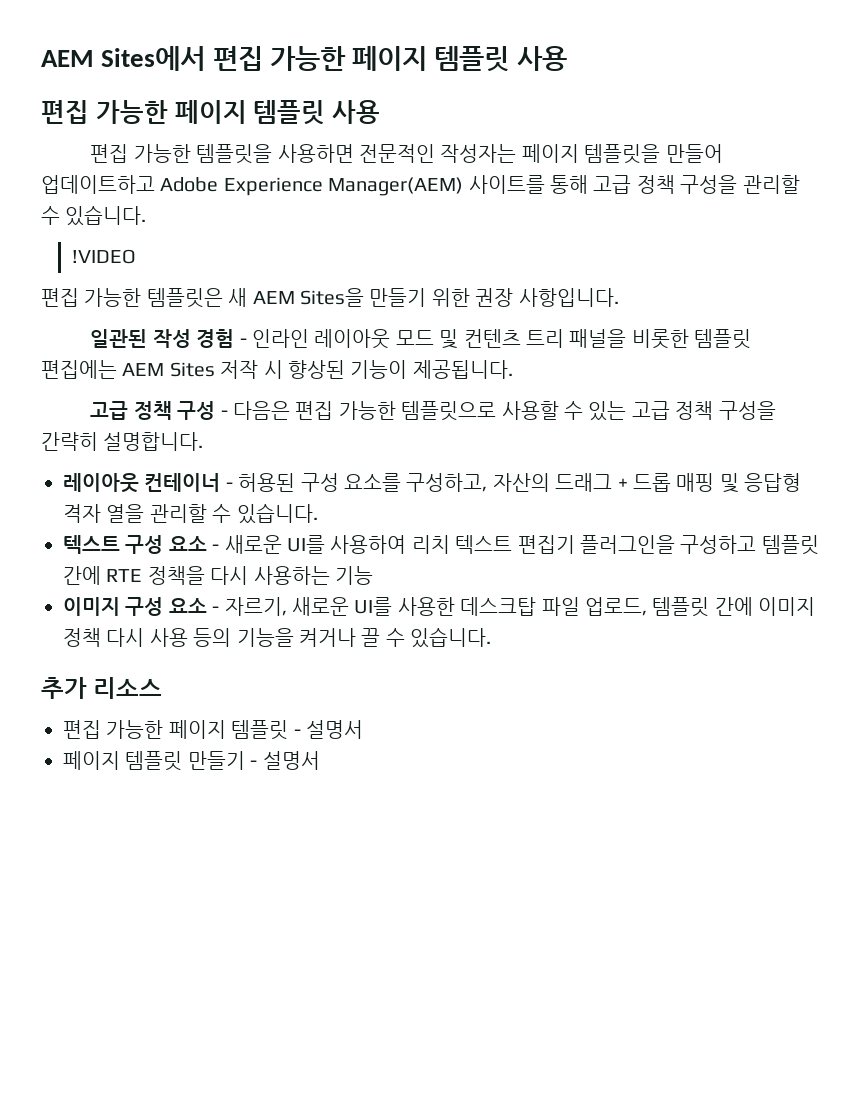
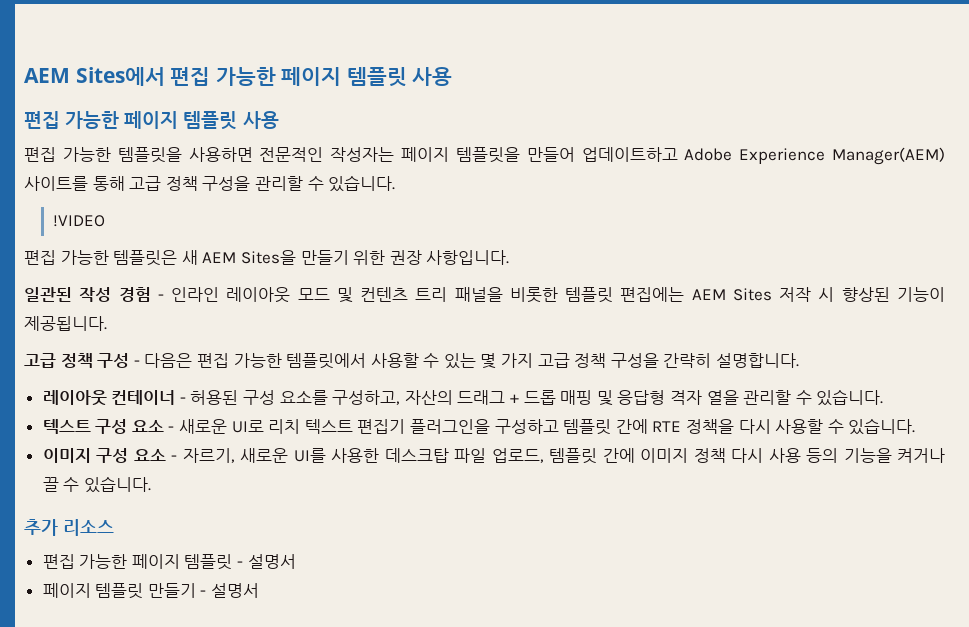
- 고급 정책 구성 - 다음은 편집 가능한 템플릿으로 사용할 수 있는 고급 정책 구성을 간략히 설명합니다.
+ 고급 정책 구성 - 다음은 편집 가능한 템플릿에서 사용할 수 있는 몇 가지 고급 정책 구성을 간략히 설명합니다.
- 텍스트 구성 요소 - 새로운 UI를 사용하여 리치 텍스트 편집기 플러그인을 구성하고 템플릿 간에 RTE 정책을 다시 사용하는 기능
+ 텍스트 구성 요소 - 새로운 UI로 리치 텍스트 편집기 플러그인을 구성하고 템플릿 간에 RTE 정책을 다시 사용할 수 있습니다.

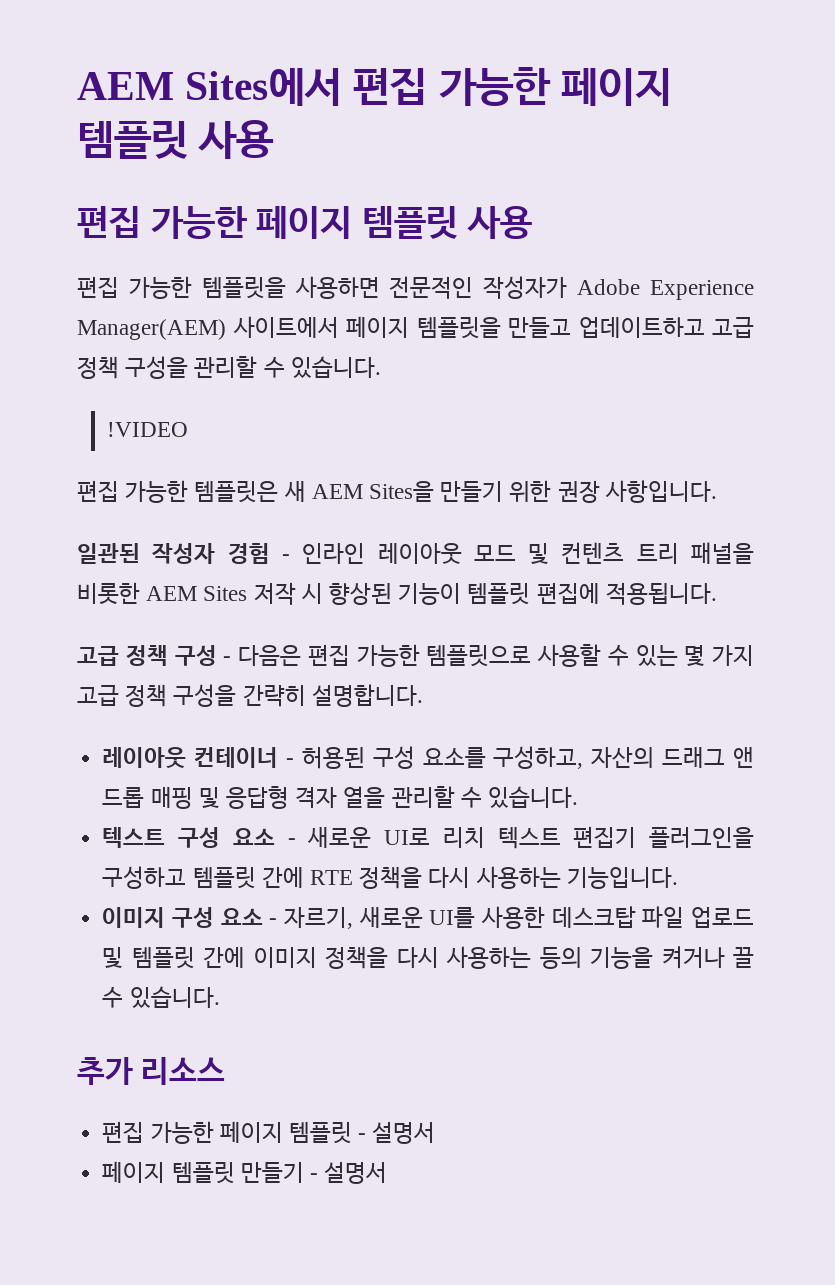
- 편집 가능한 템플릿을 사용하면 전문적인 작성자는 페이지 템플릿을 만들어 업데이트하고 Adobe Experience Manager(AEM) 사이트를 통해 고급 정책 구성을 관리할 수 있습니다.
+ 편집 가능한 템플릿을 사용하면 전문적인 작성자가 Adobe Experience Manager(AEM) 사이트에서 페이지 템플릿을 만들고 업데이트하고 고급 정책 구성을 관리할 수 있습니다.
- 일관된 작성 경험 - 인라인 레이아웃 모드 및 컨텐츠 트리 패널을 비롯한 템플릿 편집에는 AEM Sites 저작 시 향상된 기능이 제공됩니다.
+ 일관된 작성자 경험 - 인라인 레이아웃 모드 및 컨텐츠 트리 패널을 비롯한 AEM Sites 저작 시 향상된 기능이 템플릿 편집에 적용됩니다.
- 고급 정책 구성 - 다음은 편집 가능한 템플릿에서 사용할 수 있는 몇 가지 고급 정책 구성을 간략히 설명합니다.
+ 고급 정책 구성 - 다음은 편집 가능한 템플릿으로 사용할 수 있는 몇 가지 고급 정책 구성을 간략히 설명합니다.
- 레이아웃 컨테이너 - 허용된 구성 요소를 구성하고, 자산의 드래그 + 드롭 매핑 및 응답형 격자 열을 관리할 수 있습니다.
+ 레이아웃 컨테이너 - 허용된 구성 요소를 구성하고, 자산의 드래그 앤 드롭 매핑 및 응답형 격자 열을 관리할 수 있습니다.
- 텍스트 구성 요소 - 새로운 UI로 리치 텍스트 편집기 플러그인을 구성하고 템플릿 간에 RTE 정책을 다시 사용할 수 있습니다.
+ 텍스트 구성 요소 - 새로운 UI로 리치 텍스트 편집기 플러그인을 구성하고 템플릿 간에 RTE 정책을 다시 사용하는 기능입니다.
- 이미지 구성 요소 - 자르기, 새로운 UI를 사용한 데스크탑 파일 업로드, 템플릿 간에 이미지 정책 다시 사용 등의 기능을 켜거나 끌 수 있습니다.
+ 이미지 구성 요소 - 자르기, 새로운 UI를 사용한 데스크탑 파일 업로드 및 템플릿 간에 이미지 정책을 다시 사용하는 등의 기능을 켜거나 끌 수 있습니다.

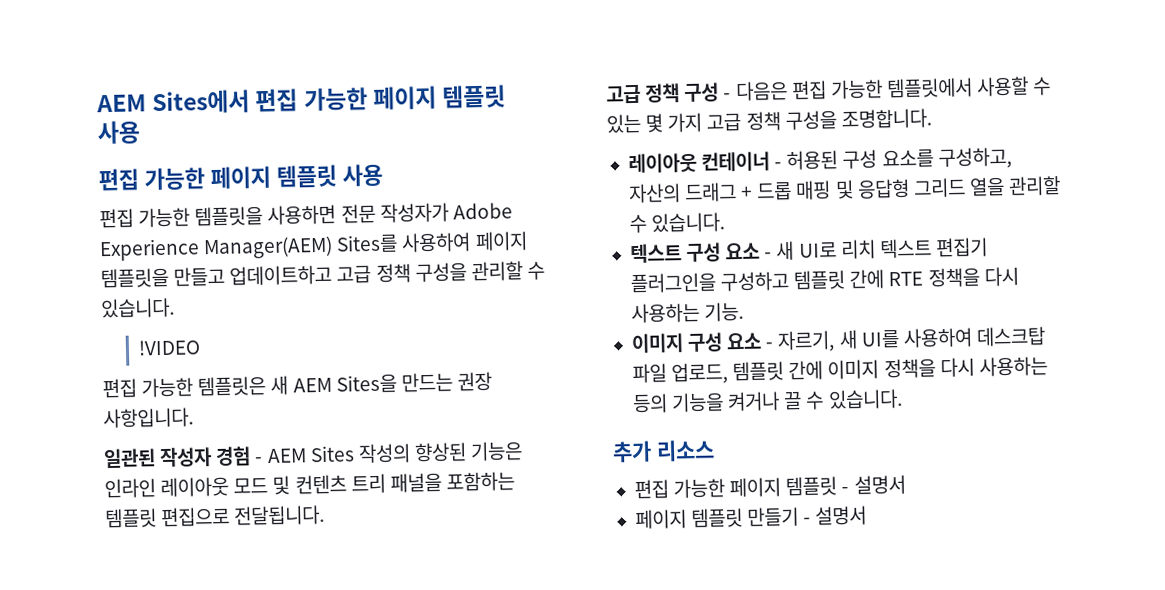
- 편집 가능한 템플릿을 사용하면 전문적인 작성자가 Adobe Experience Manager(AEM) 사이트에서 페이지 템플릿을 만들고 업데이트하고 고급 정책 구성을 관리할 수 있습니다.
+ 편집 가능한 템플릿을 사용하면 전문 작성자가 Adobe Experience Manager(AEM) Sites를 사용하여 페이지 템플릿을 만들고 업데이트하고 고급 정책 구성을 관리할 수 있습니다.
- 편집 가능한 템플릿은 새 AEM Sites을 만들기 위한 권장 사항입니다.
+ 편집 가능한 템플릿은 새 AEM Sites을 만드는 권장 사항입니다.
- 일관된 작성자 경험 - 인라인 레이아웃 모드 및 컨텐츠 트리 패널을 비롯한 AEM Sites 저작 시 향상된 기능이 템플릿 편집에 적용됩니다.
+ 일관된 작성자 경험 - AEM Sites 작성의 향상된 기능은 인라인 레이아웃 모드 및 컨텐츠 트리 패널을 포함하는 템플릿 편집으로 전달됩니다.
- 고급 정책 구성 - 다음은 편집 가능한 템플릿으로 사용할 수 있는 몇 가지 고급 정책 구성을 간략히 설명합니다.
+ 고급 정책 구성 - 다음은 편집 가능한 템플릿에서 사용할 수 있는 몇 가지 고급 정책 구성을 조명합니다.
- 레이아웃 컨테이너 - 허용된 구성 요소를 구성하고, 자산의 드래그 앤 드롭 매핑 및 응답형 격자 열을 관리할 수 있습니다.
+ 레이아웃 컨테이너 - 허용된 구성 요소를 구성하고, 자산의 드래그 + 드롭 매핑 및 응답형 그리드 열을 관리할 수 있습니다.
- 텍스트 구성 요소 - 새로운 UI로 리치 텍스트 편집기 플러그인을 구성하고 템플릿 간에 RTE 정책을 다시 사용하는 기능입니다.
+ 텍스트 구성 요소 - 새 UI로 리치 텍스트 편집기 플러그인을 구성하고 템플릿 간에 RTE 정책을 다시 사용하는 기능.
- 이미지 구성 요소 - 자르기, 새로운 UI를 사용한 데스크탑 파일 업로드 및 템플릿 간에 이미지 정책을 다시 사용하는 등의 기능을 켜거나 끌 수 있습니다.
+ 이미지 구성 요소 - 자르기, 새 UI를 사용하여 데스크탑 파일 업로드, 템플릿 간에 이미지 정책을 다시 사용하는 등의 기능을 켜거나 끌 수 있습니다.

